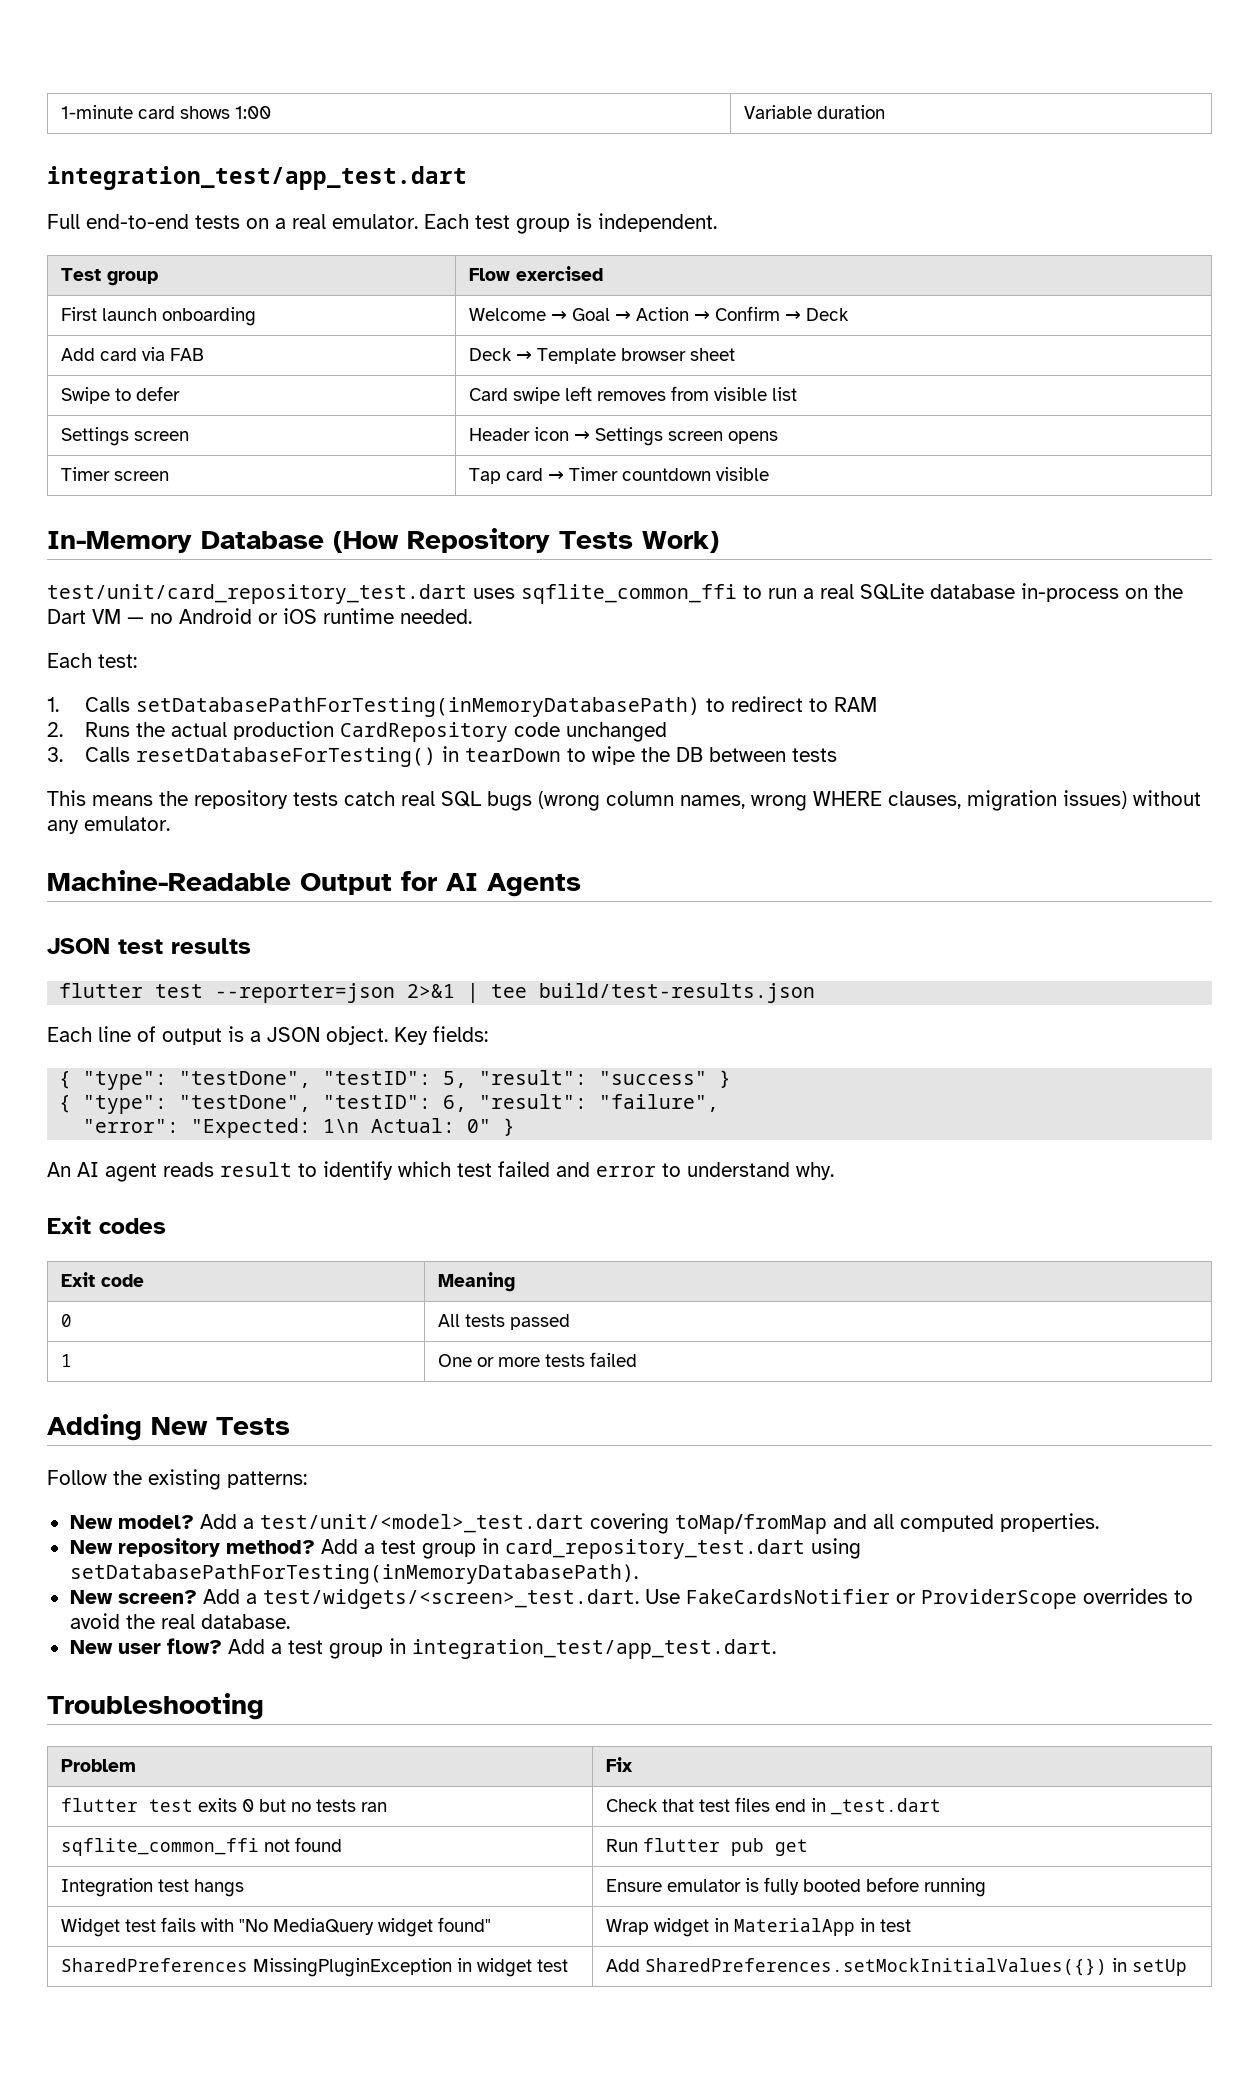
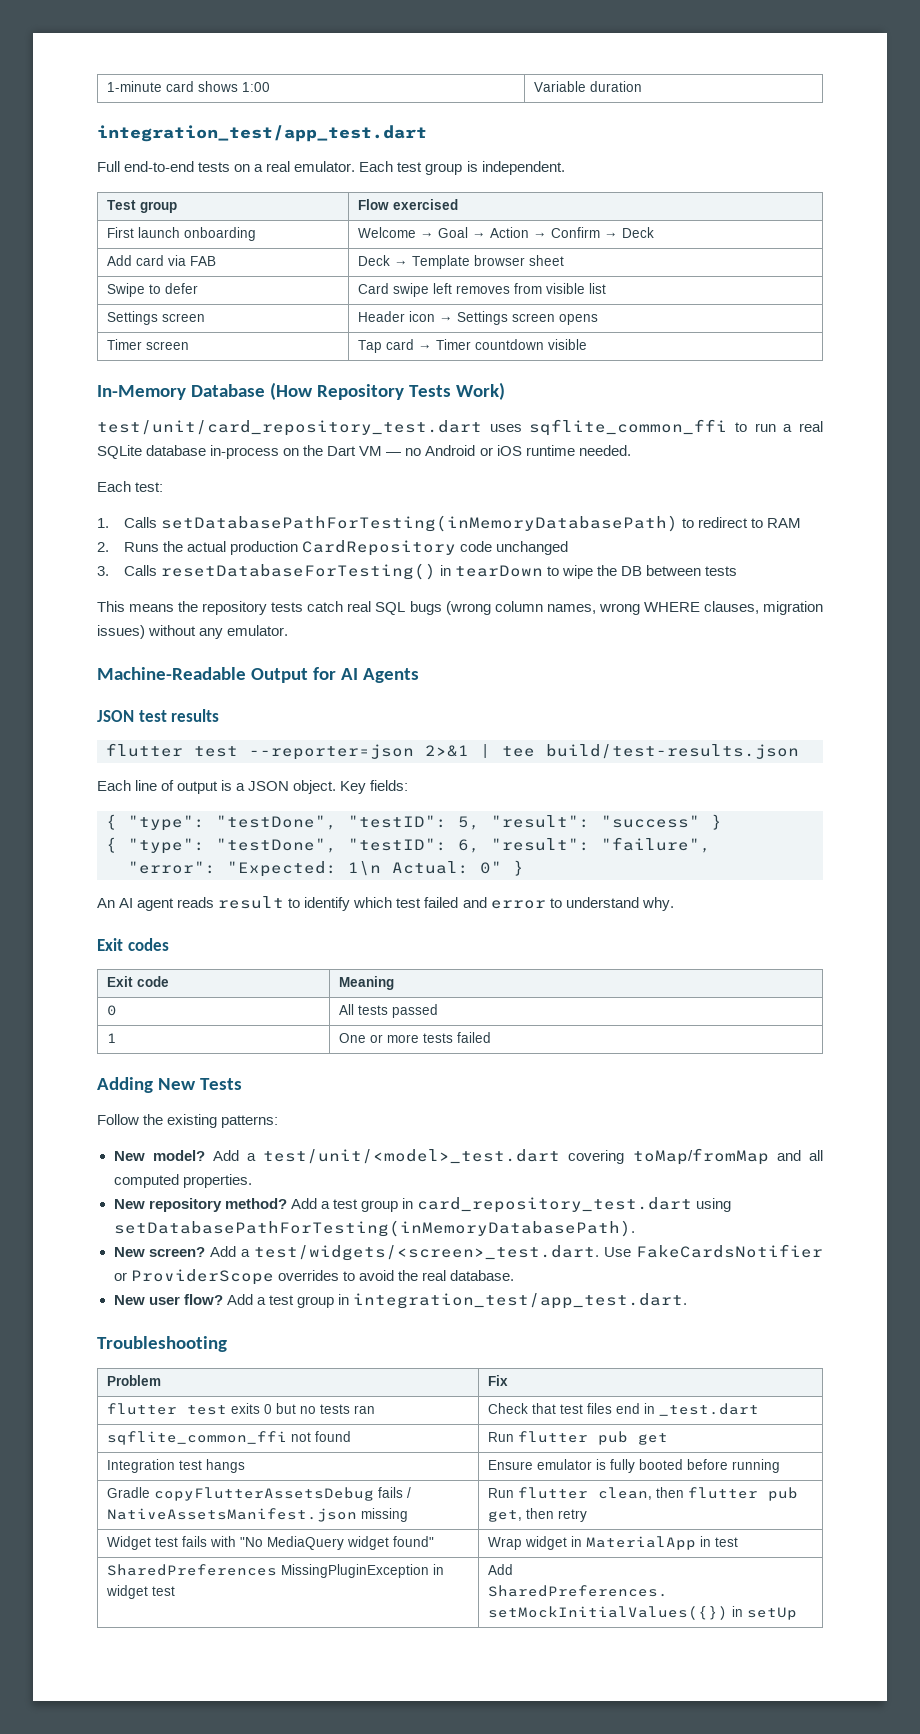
+ Gradle copyFlutterAssetsDebug fails / NativeAssetsManifest.json missing | Run flutter clean, then flutter pub get, then retry

